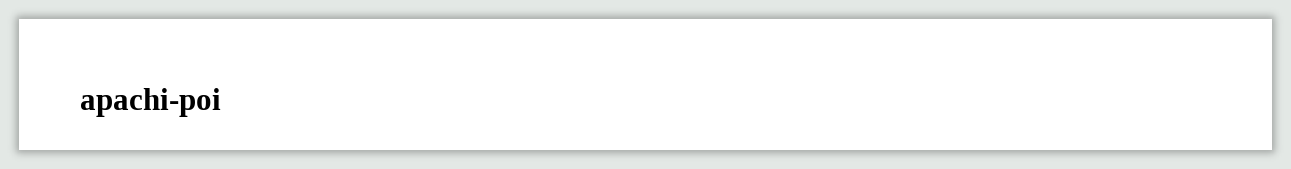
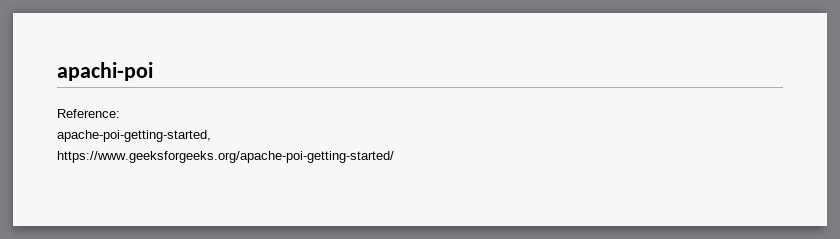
+ Reference:
+ apache-poi-getting-started,
+ https://www.geeksforgeeks.org/apache-poi-getting-started/

